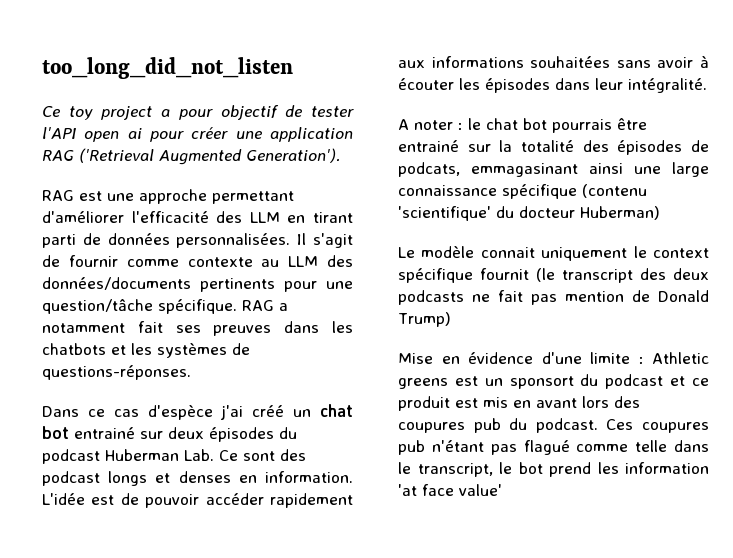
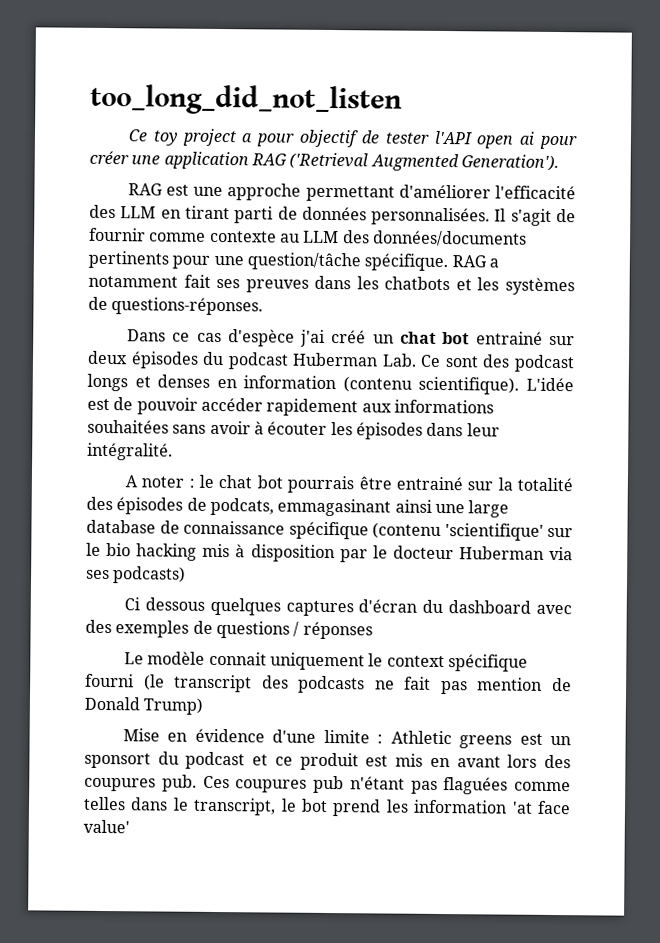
- Dans ce cas d'espèce j'ai créé un chat bot entrainé sur deux épisodes du podcast Huberman Lab. Ce sont des podcast longs et denses en information.
+ Dans ce cas d'espèce j'ai créé un chat bot entrainé sur deux épisodes du podcast Huberman Lab. Ce sont des podcast longs et denses en information (contenu scientifique).
- A noter : le chat bot pourrais être entrainé sur la totalité des épisodes de podcats, emmagasinant ainsi une large connaissance spécifique (contenu 'scientifique' du docteur Huberman)
+ A noter : le chat bot pourrais être entrainé sur la totalité des épisodes de podcats, emmagasinant ainsi une large database de connaissance spécifique (contenu 'scientifique' sur le bio hacking mis à disposition par le docteur Huberman via ses podcasts)
+ Ci dessous quelques captures d'écran du dashboard avec des exemples de questions / réponses
- Le modèle connait uniquement le context spécifique fournit (le transcript des deux podcasts ne fait pas mention de Donald Trump)
+ Le modèle connait uniquement le context spécifique fourni (le transcript des podcasts ne fait pas mention de Donald Trump)
- Mise en évidence d'une limite : Athletic greens est un sponsort du podcast et ce produit est mis en avant lors des coupures pub du podcast.
+ Mise en évidence d'une limite : Athletic greens est un sponsort du podcast et ce produit est mis en avant lors des coupures pub.
- Ces coupures pub n'étant pas flagué comme telle dans le transcript, le bot prend les information 'at face value'
+ Ces coupures pub n'étant pas flaguées comme telles dans le transcript, le bot prend les information 'at face value'

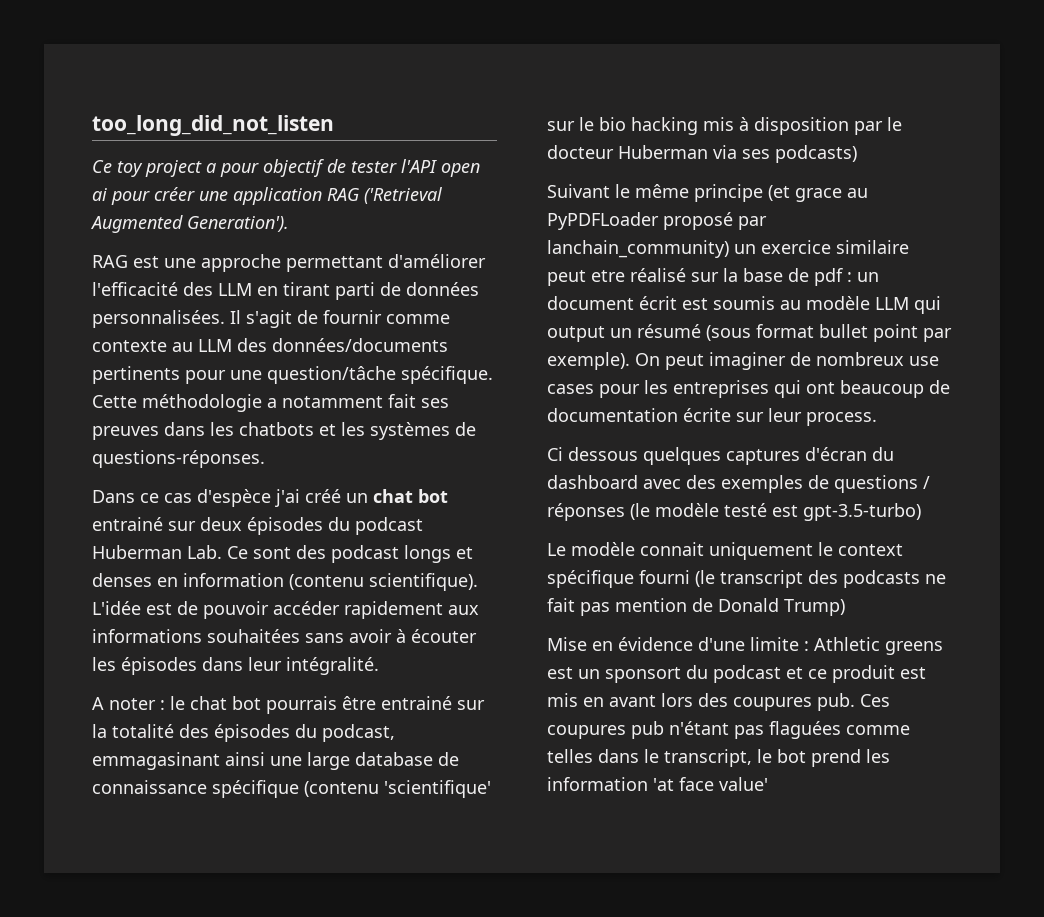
- RAG a notamment fait ses preuves dans les chatbots et les systèmes de questions-réponses.
+ Cette méthodologie a notamment fait ses preuves dans les chatbots et les systèmes de questions-réponses.
- A noter : le chat bot pourrais être entrainé sur la totalité des épisodes de podcats, emmagasinant ainsi une large database de connaissance spécifique (contenu 'scientifique' sur le bio hacking mis à disposition par le docteur Huberman via ses podcasts)
+ A noter : le chat bot pourrais être entrainé sur la totalité des épisodes du podcast, emmagasinant ainsi une large database de connaissance spécifique (contenu 'scientifique' sur le bio hacking mis à disposition par le docteur Huberman via ses podcasts)
+ Suivant le même principe (et grace au PyPDFLoader proposé par lanchain_community) un exercice similaire peut etre réalisé sur la base de pdf : un document écrit est soumis au modèle LLM qui output un résumé (sous format bullet point par exemple). On peut imaginer de nombreux use cases pour les entreprises qui ont beaucoup de documentation écrite sur leur process.
- Ci dessous quelques captures d'écran du dashboard avec des exemples de questions / réponses
+ Ci dessous quelques captures d'écran du dashboard avec des exemples de questions / réponses (le modèle testé est gpt-3.5-turbo)

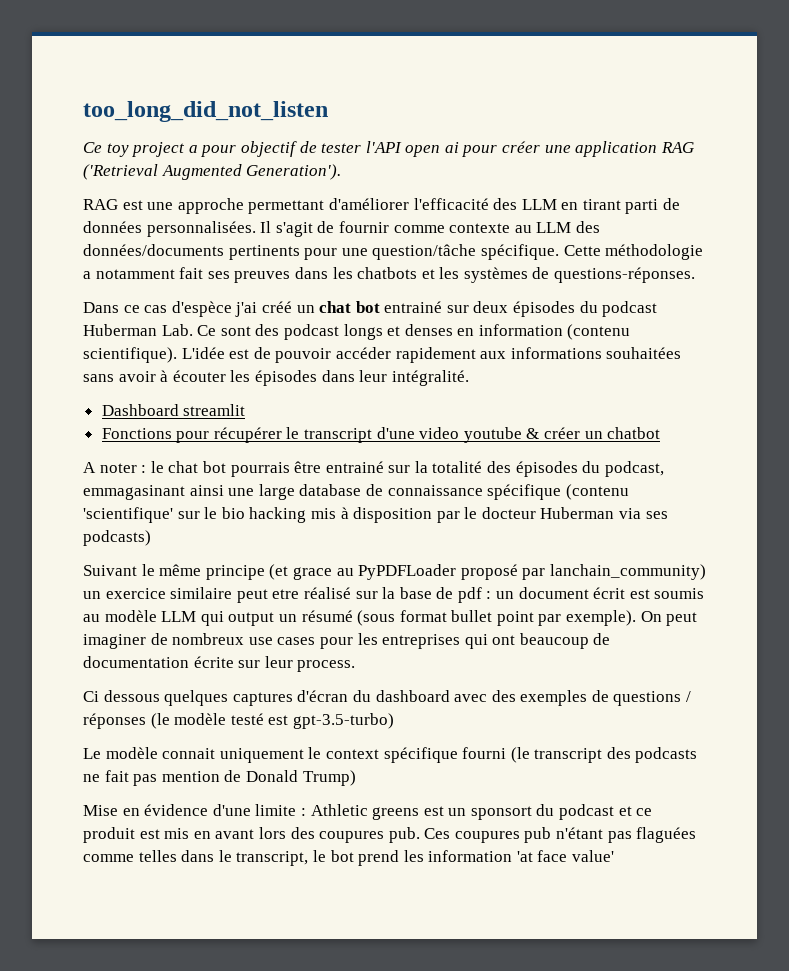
+ Dashboard streamlit
+ Fonctions pour récupérer le transcript d'une video youtube & créer un chatbot

